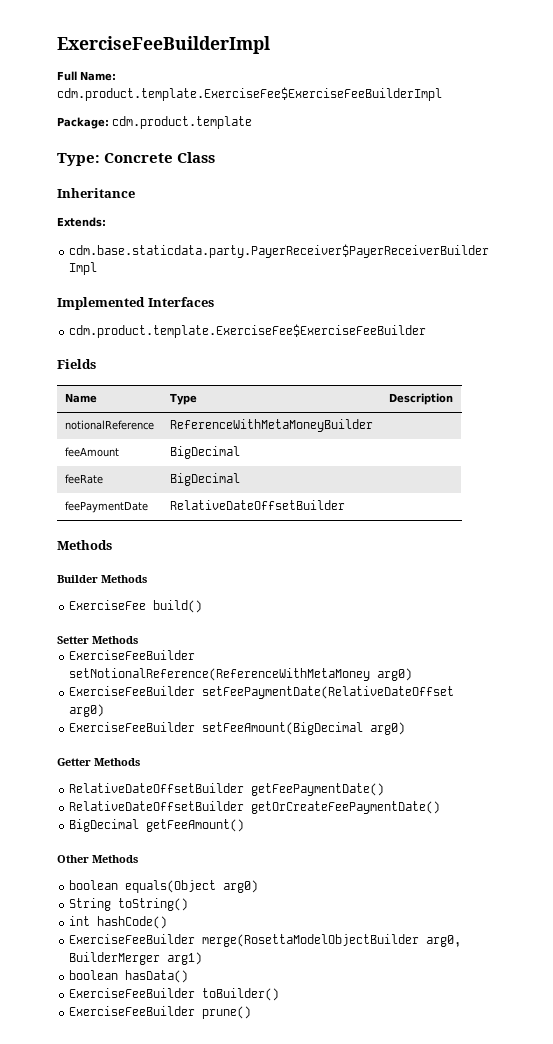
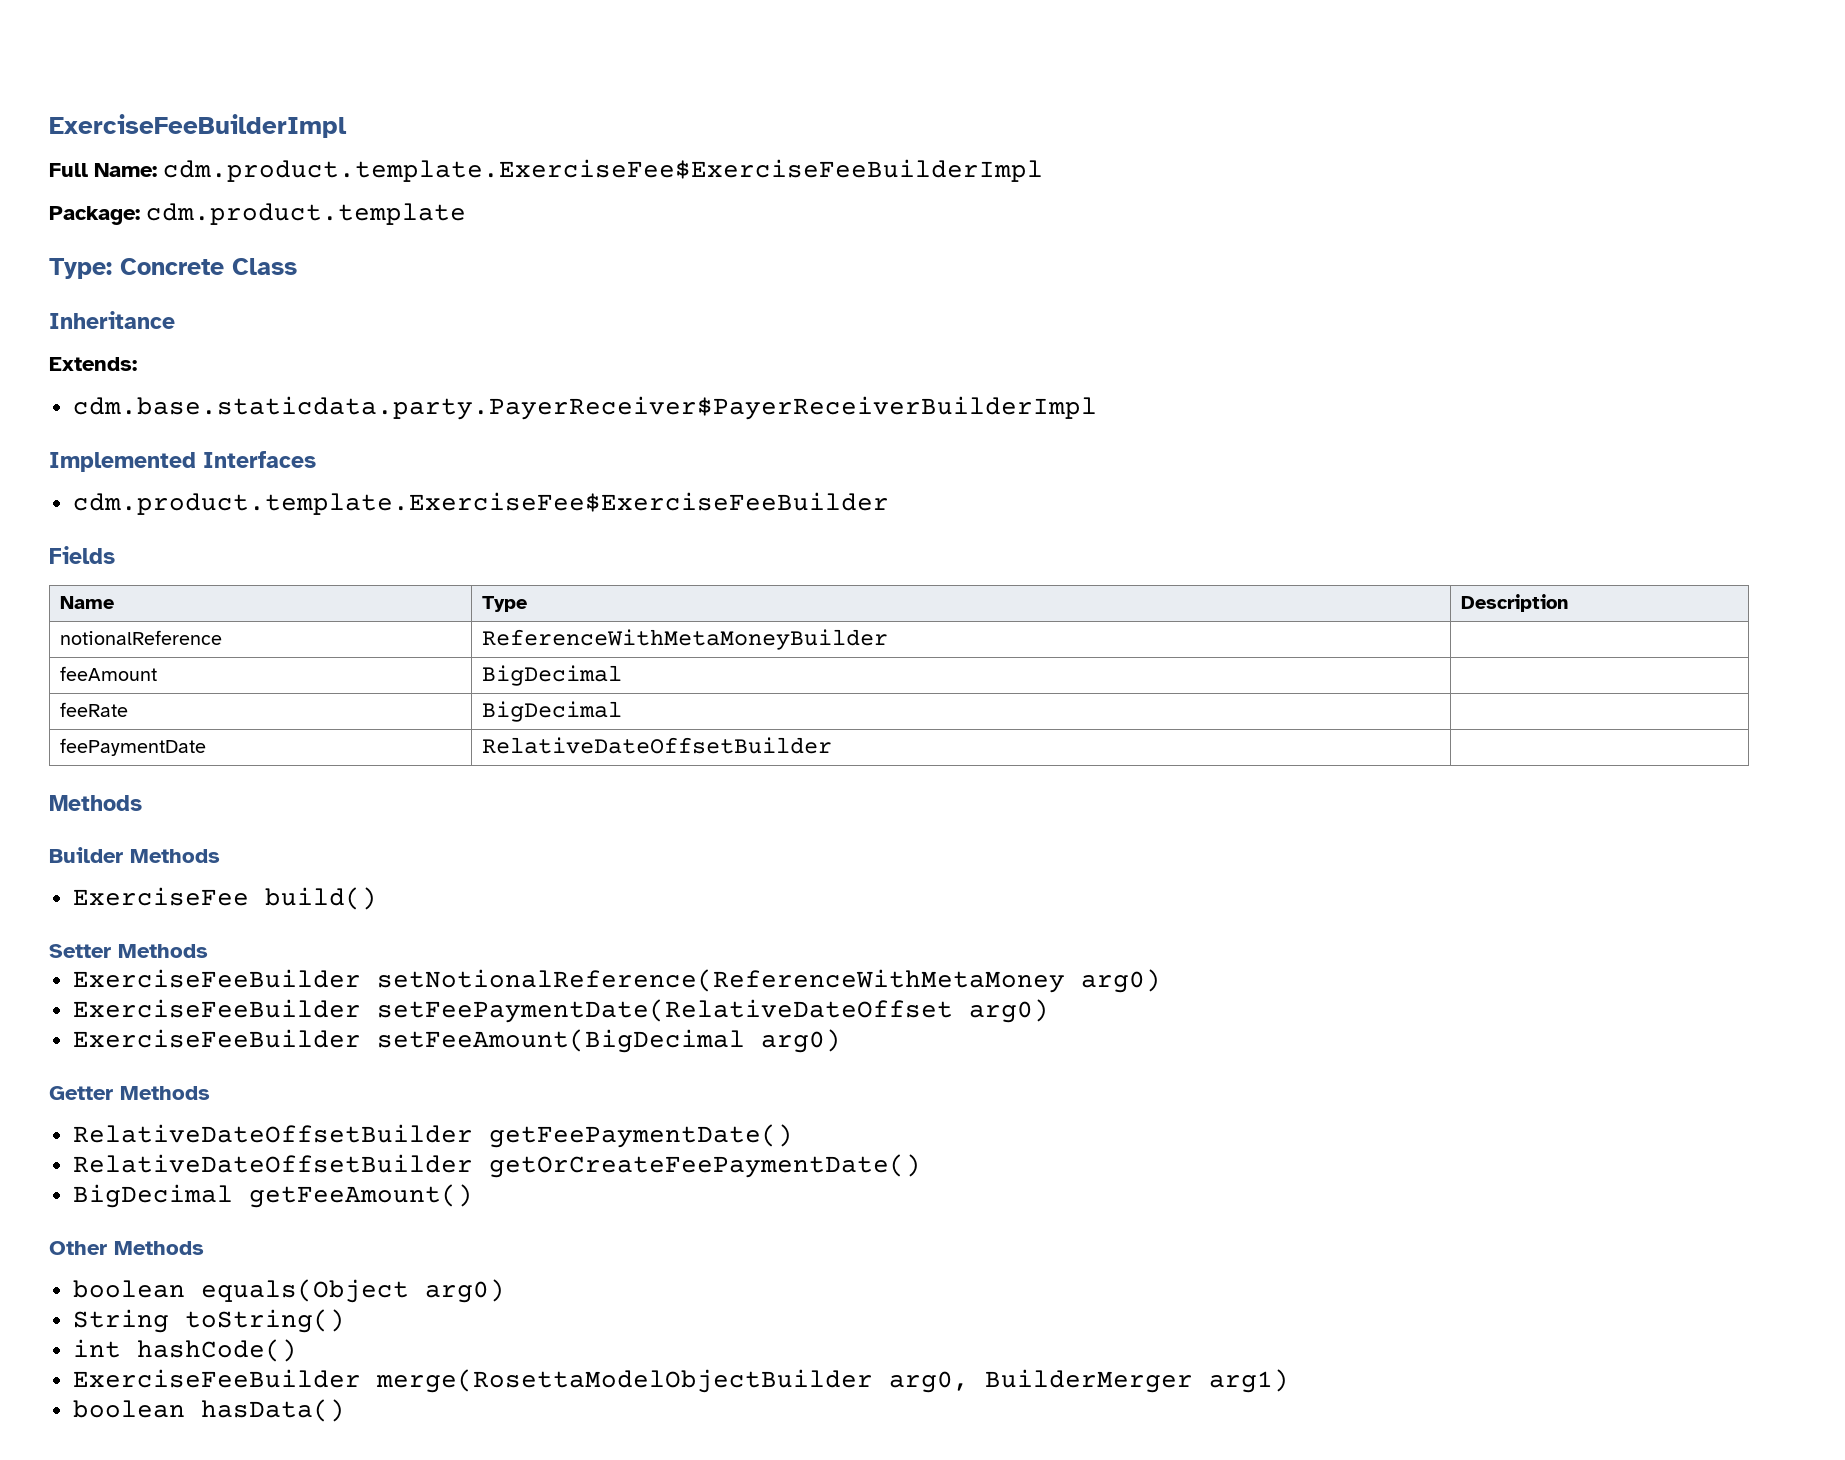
- ExerciseFeeBuilder toBuilder()
- ExerciseFeeBuilder prune()

